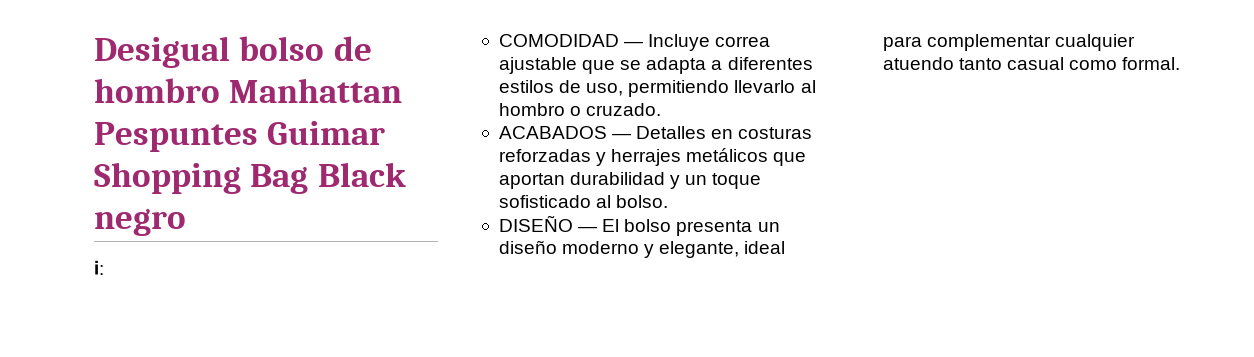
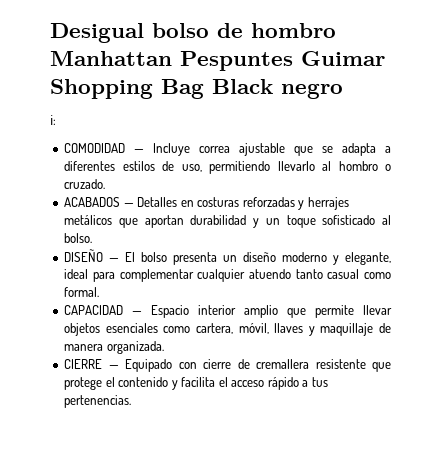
+ CAPACIDAD — Espacio interior amplio que permite llevar objetos esenciales como cartera, móvil, llaves y maquillaje de manera organizada.
+ CIERRE — Equipado con cierre de cremallera resistente que protege el contenido y facilita el acceso rápido a tus pertenencias.

